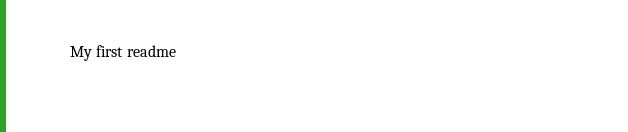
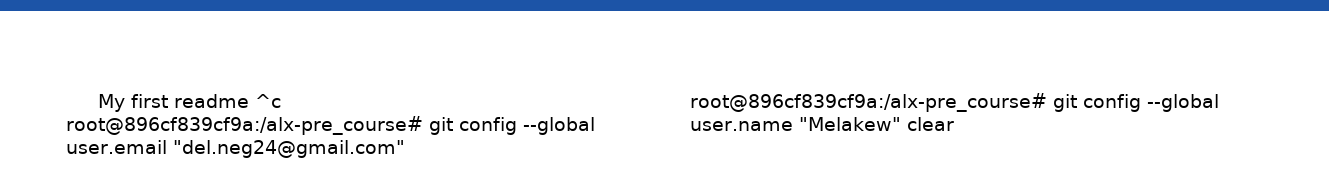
- My first readme
+ My first readme ^c root@896cf839cf9a:/alx-pre_course# git config --global user.email "del.neg24@gmail.com" root@896cf839cf9a:/alx-pre_course# git config --global user.name "Melakew" clear

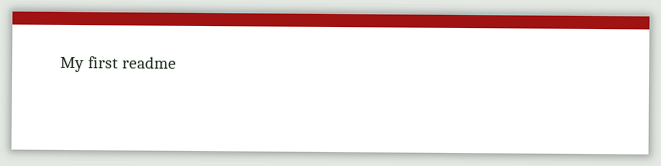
- My first readme ^c root@896cf839cf9a:/alx-pre_course# git config --global user.email "del.neg24@gmail.com" root@896cf839cf9a:/alx-pre_course# git config --global user.name "Melakew" clear
+ My first readme

